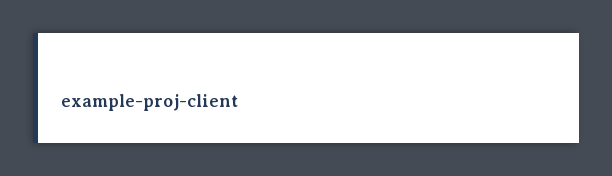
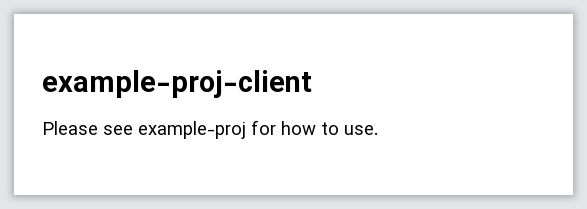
+ Please see example-proj for how to use.

